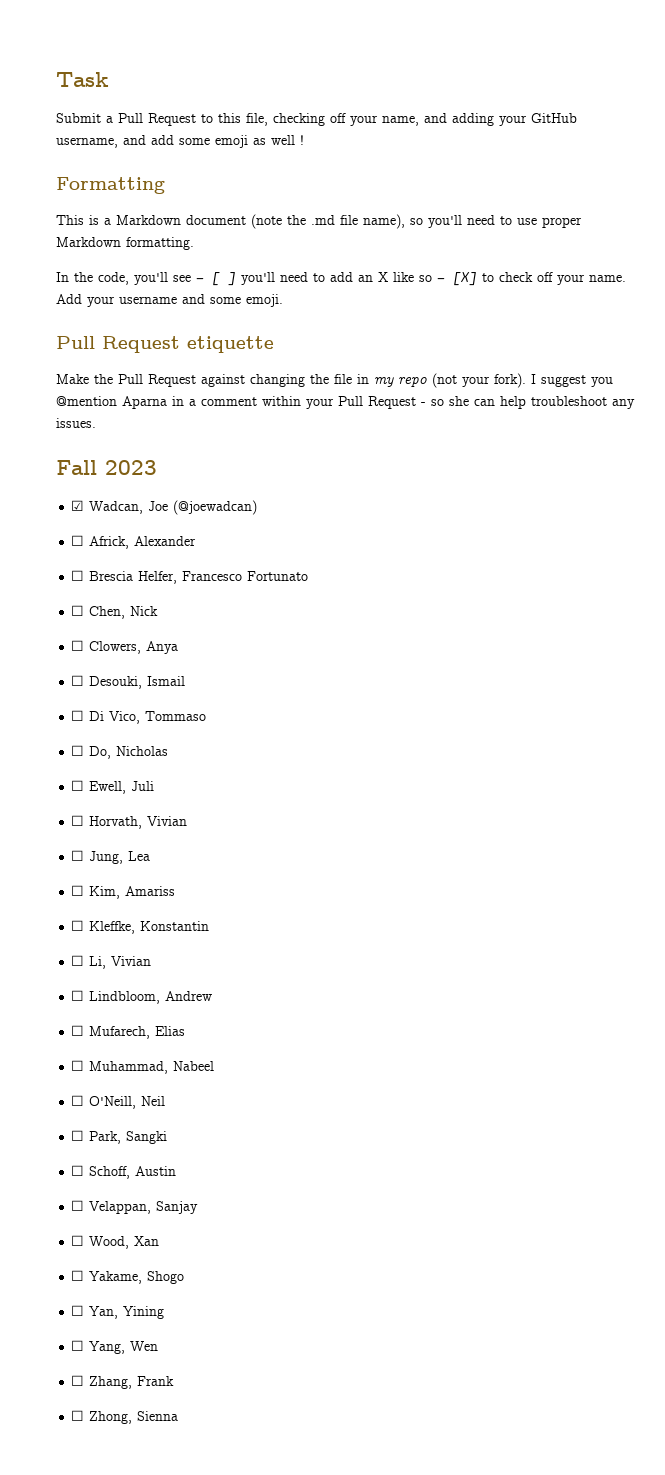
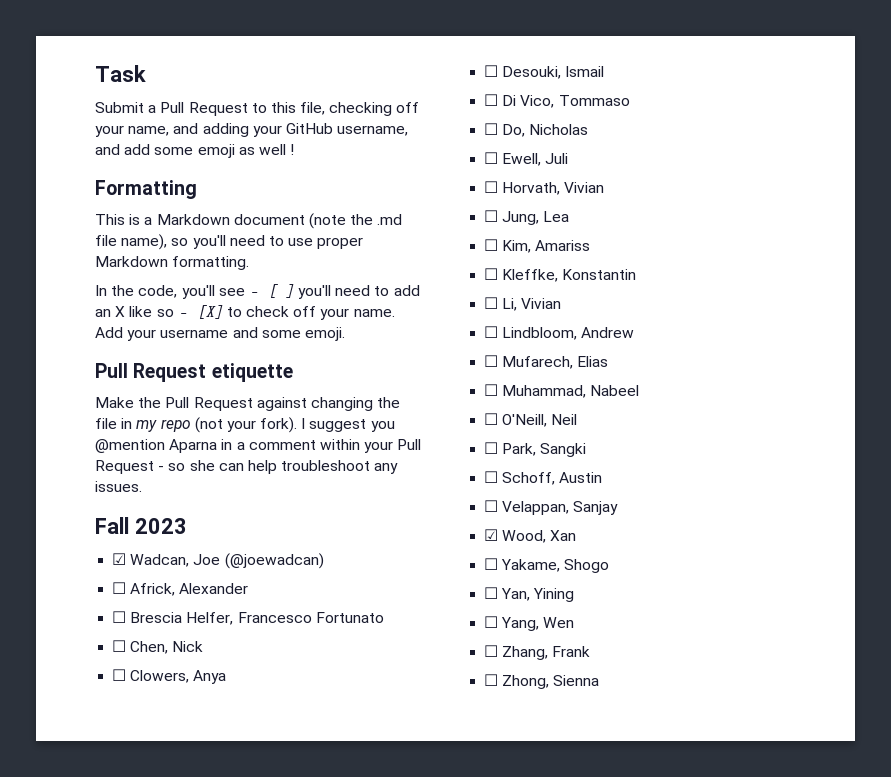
- ☐ Wood, Xan
+ ☑ Wood, Xan

